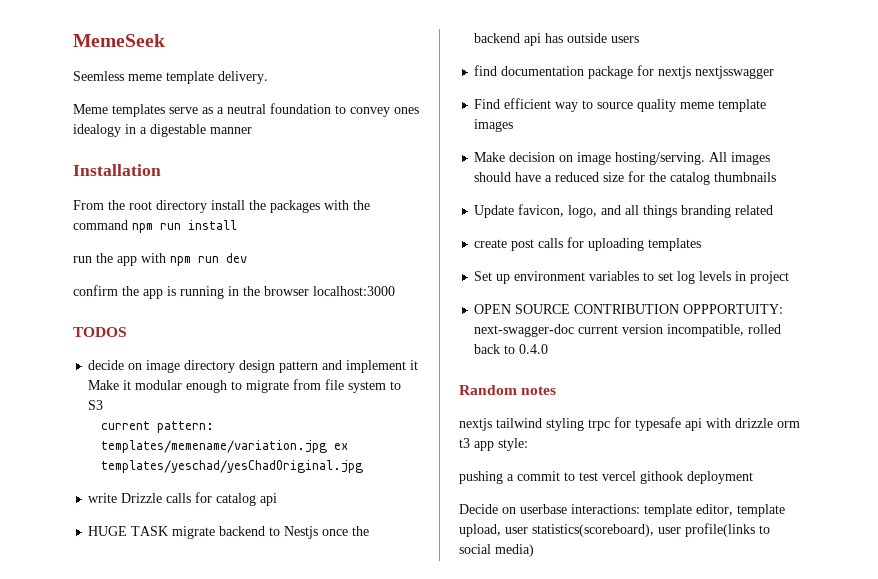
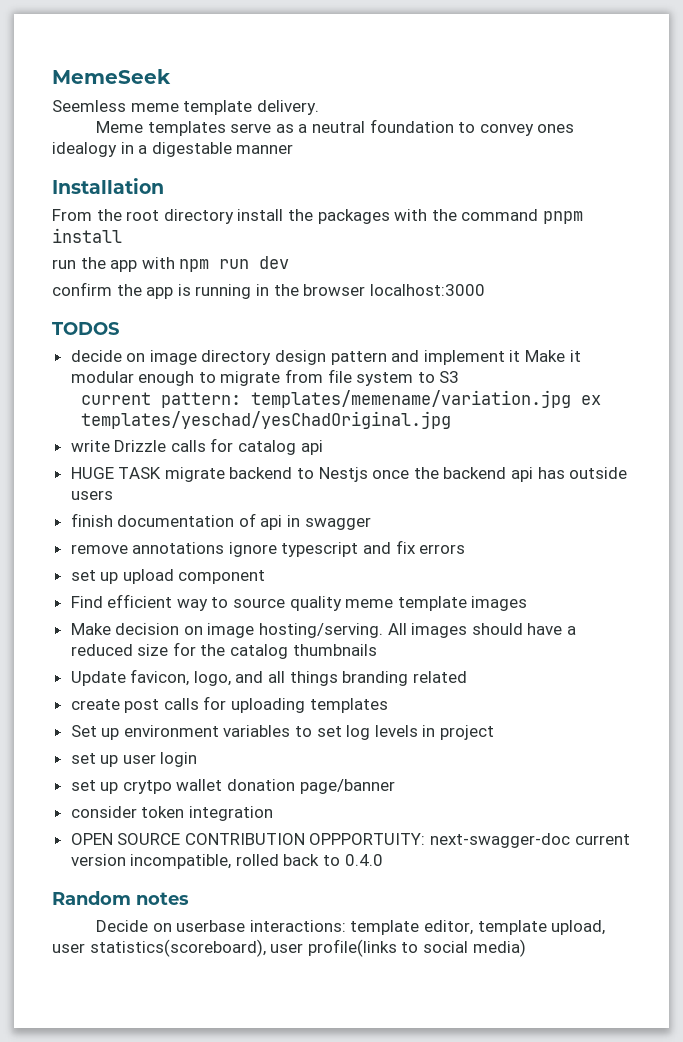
- From the root directory install the packages with the command npm run install
+ From the root directory install the packages with the command pnpm install
- find documentation package for nextjs nextjsswagger
+ finish documentation of api in swagger
+ remove annotations ignore typescript and fix errors
+ set up upload component
+ set up user login
+ set up crytpo wallet donation page/banner
+ consider token integration
- nextjs tailwind styling trpc for typesafe api with drizzle orm t3 app style:
- pushing a commit to test vercel githook deployment

